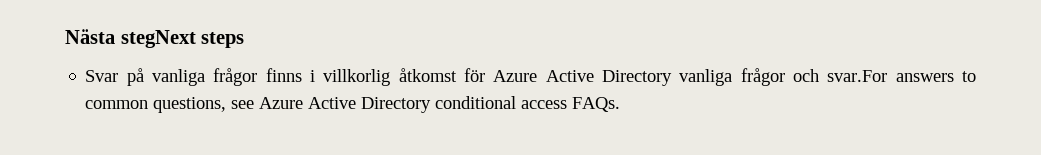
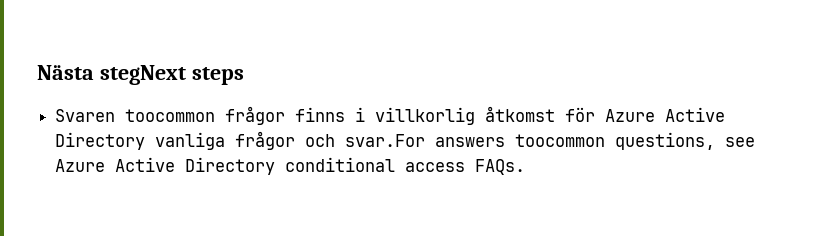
- Svar på vanliga frågor finns i villkorlig åtkomst för Azure Active Directory vanliga frågor och svar.For answers to common questions, see Azure Active Directory conditional access FAQs.
+ Svaren toocommon frågor finns i villkorlig åtkomst för Azure Active Directory vanliga frågor och svar.For answers toocommon questions, see Azure Active Directory conditional access FAQs.

